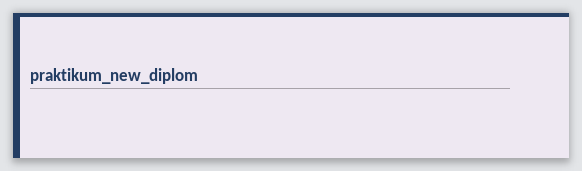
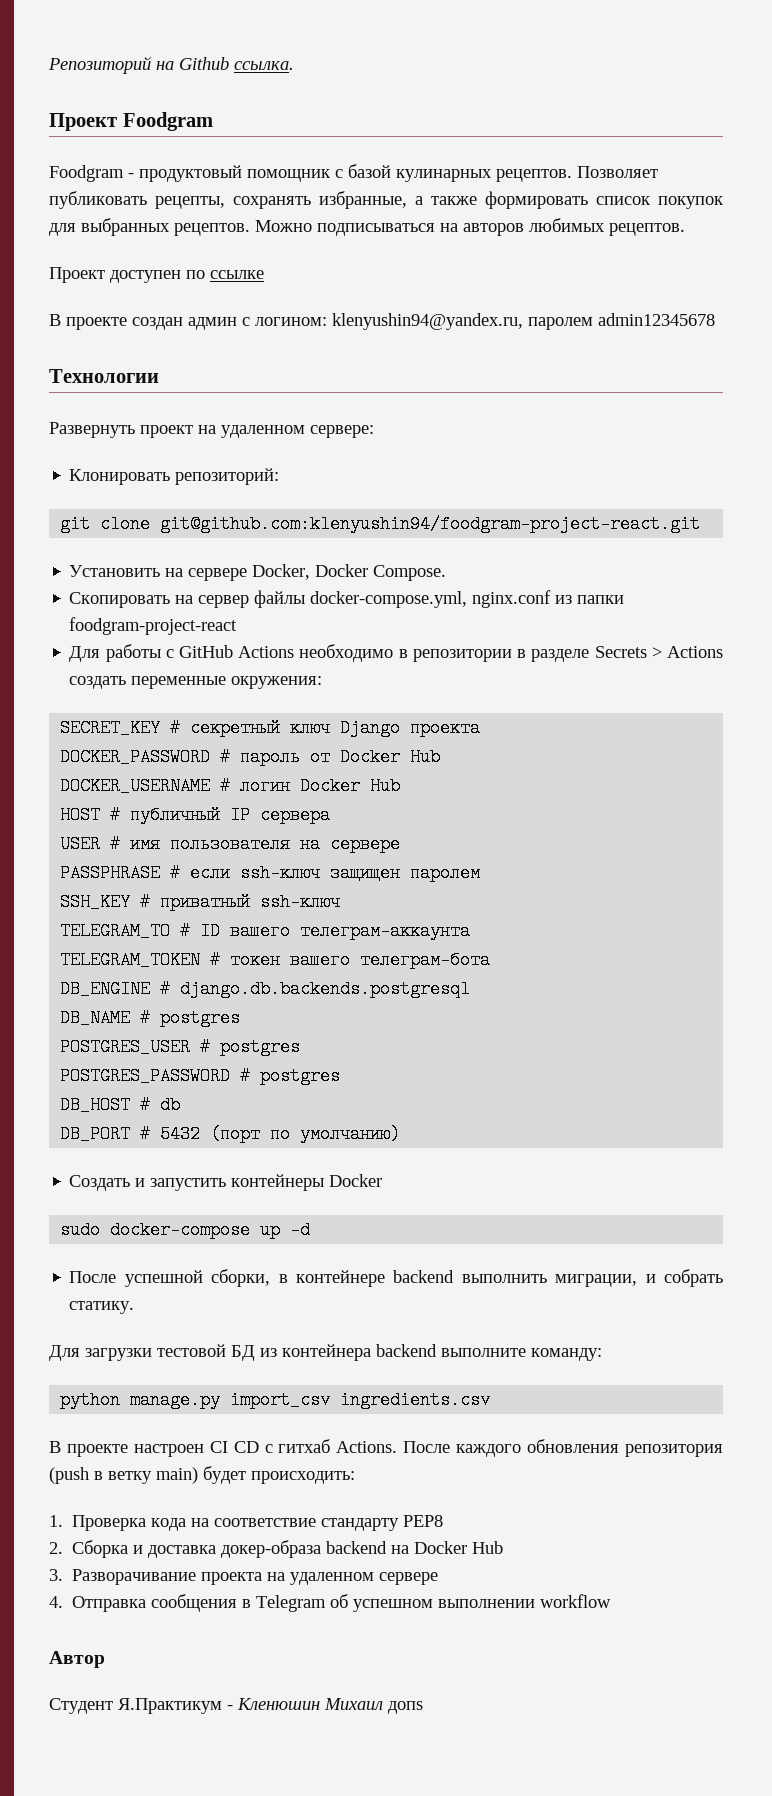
- praktikum_new_diplom
+ Репозиторий на Github ссылка.
+ Проект Foodgram
+ Foodgram - продуктовый помощник с базой кулинарных рецептов. Позволяет публиковать рецепты, сохранять избранные, а также формировать список покупок для выбранных рецептов. Можно подписываться на авторов любимых рецептов.
+ Проект доступен по ссылке
+ В проекте создан админ с логином: klenyushin94@yandex.ru, паролем admin12345678
+ Технологии
+ Развернуть проект на удаленном сервере:
+ Клонировать репозиторий:
+ git clone git@github.com:klenyushin94/foodgram-project-react.git
+ Установить на сервере Docker, Docker Compose.
+ Скопировать на сервер файлы docker-compose.yml, nginx.conf из папки foodgram-project-react
+ Для работы с GitHub Actions необходимо в репозитории в разделе Secrets > Actions создать переменные окружения:
+ SECRET_KEY # секретный ключ Django проекта
+ DOCKER_PASSWORD # пароль от Docker Hub
+ DOCKER_USERNAME # логин Docker Hub
+ HOST # публичный IP сервера
+ USER # имя пользователя на сервере
+ PASSPHRASE # если ssh-ключ защищен паролем
+ SSH_KEY # приватный ssh-ключ
+ TELEGRAM_TO # ID вашего телеграм-аккаунта
+ TELEGRAM_TOKEN # токен вашего телеграм-бота
+ DB_ENGINE # django.db.backends.postgresql
+ DB_NAME # postgres
+ POSTGRES_USER # postgres
+ POSTGRES_PASSWORD # postgres
+ DB_HOST # db
+ DB_PORT # 5432 (порт по умолчанию)
+ Создать и запустить контейнеры Docker
+ sudo docker-compose up -d
+ После успешной сборки, в контейнере backend выполнить миграции, и собрать статику.
+ Для загрузки тестовой БД из контейнера backend выполните команду:
+ python manage.py import_csv ingredients.csv
+ В проекте настроен CI CD с гитхаб Actions. После каждого обновления репозитория (push в ветку main) будет происходить:
+ 1. Проверка кода на соответствие стандарту PEP8
+ 2. Сборка и доставка докер-образа backend на Docker Hub
+ 3. Разворачивание проекта на удаленном сервере
+ 4. Отправка сообщения в Telegram об успешном выполнении workflow
+ Автор
+ Студент Я.Практикум - Кленюшин Михаил допs

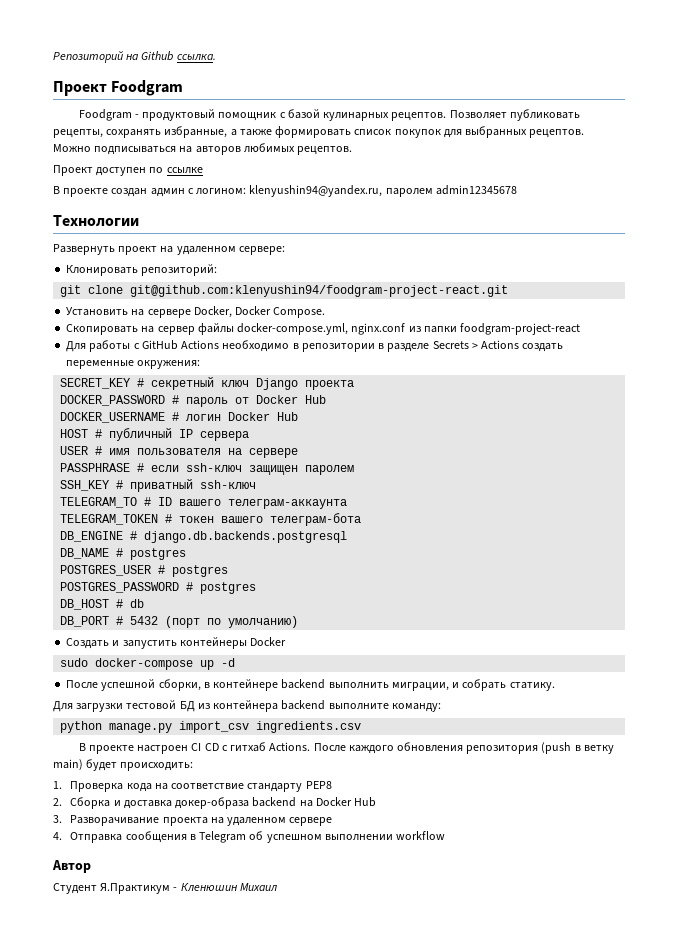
- Студент Я.Практикум - Кленюшин Михаил допs
+ Студент Я.Практикум - Кленюшин Михаил

